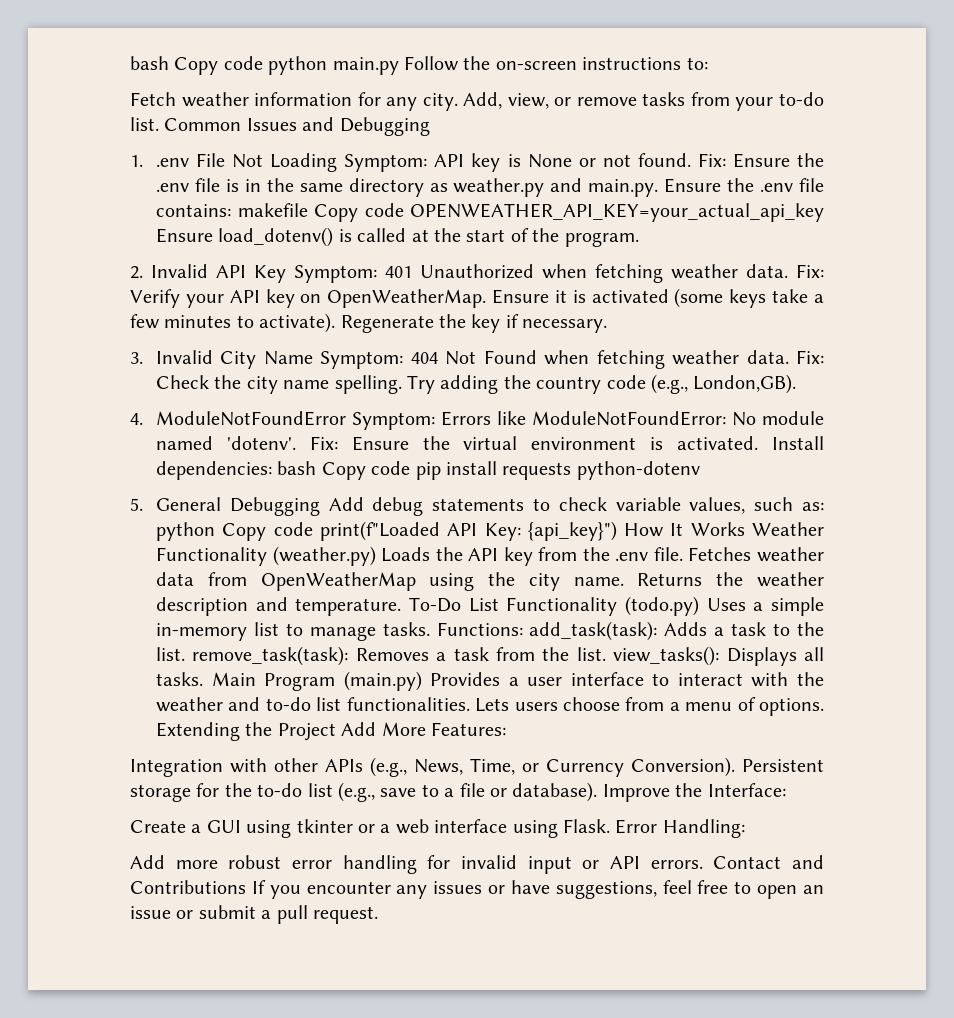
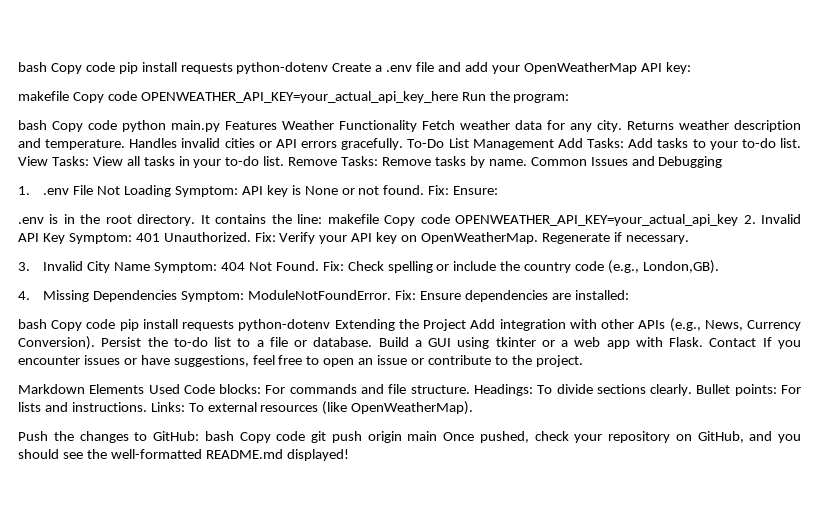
- bash Copy code python main.py Follow the on-screen instructions to:
- Fetch weather information for any city.
+ bash Copy code pip install requests python-dotenv Create a .env file and add your OpenWeatherMap API key:
+ makefile Copy code OPENWEATHER_API_KEY=your_actual_api_key_here Run the program:
+ bash Copy code python main.py Features Weather Functionality Fetch weather data for any city.
- Add, view, or remove tasks from your to-do list.
+ Returns weather description and temperature. Handles invalid cities or API errors gracefully. To-Do List Management Add Tasks: Add tasks to your to-do list. View Tasks: View all tasks in your to-do list. Remove Tasks: Remove tasks by name.
- Fix: Ensure the .env file is in the same directory as weather.py and main.py. Ensure the .env file contains: makefile Copy code OPENWEATHER_API_KEY=your_actual_api_key Ensure load_dotenv() is called at the start of the program.
- 2. Invalid API Key Symptom: 401 Unauthorized when fetching weather data.
+ Fix: Ensure:
+ .env is in the root directory. It contains the line: makefile Copy code OPENWEATHER_API_KEY=your_actual_api_key 2. Invalid API Key Symptom: 401 Unauthorized.
- Ensure it is activated (some keys take a few minutes to activate). Regenerate the key if necessary.
+ Regenerate if necessary.
- 3. Invalid City Name Symptom: 404 Not Found when fetching weather data. Fix: Check the city name spelling. Try adding the country code (e.g., London,GB).
+ 3. Invalid City Name Symptom: 404 Not Found. Fix: Check spelling or include the country code (e.g., London,GB).
- 4. ModuleNotFoundError Symptom: Errors like ModuleNotFoundError: No module named 'dotenv'. Fix: Ensure the virtual environment is activated. Install dependencies: bash Copy code pip install requests python-dotenv
- 5. General Debugging Add debug statements to check variable values, such as: python Copy code print(f"Loaded API Key: {api_key}") How It Works Weather Functionality (weather.py) Loads the API key from the .env file. Fetches weather data from OpenWeatherMap using the city name. Returns the weather description and temperature. To-Do List Functionality (todo.py) Uses a simple in-memory list to manage tasks. Functions: add_task(task): Adds a task to the list. remove_task(task): Removes a task from the list. view_tasks(): Displays all tasks. Main Program (main.py) Provides a user interface to interact with the weather and to-do list functionalities. Lets users choose from a menu of options. Extending the Project Add More Features:
- Integration with other APIs (e.g., News, Time, or Currency Conversion). Persistent storage for the to-do list (e.g., save to a file or database). Improve the Interface:
- Create a GUI using tkinter or a web interface using Flask. Error Handling:
- Add more robust error handling for invalid input or API errors. Contact and Contributions If you encounter any issues or have suggestions, feel free to open an issue or submit a pull request.
+ 4. Missing Dependencies Symptom: ModuleNotFoundError. Fix: Ensure dependencies are installed:
+ bash Copy code pip install requests python-dotenv Extending the Project Add integration with other APIs (e.g., News, Currency Conversion). Persist the to-do list to a file or database. Build a GUI using tkinter or a web app with Flask. Contact If you encounter issues or have suggestions, feel free to open an issue or contribute to the project.
+ Markdown Elements Used Code blocks: For commands and file structure. Headings: To divide sections clearly. Bullet points: For lists and instructions. Links: To external resources (like OpenWeatherMap).
+ Push the changes to GitHub: bash Copy code git push origin main Once pushed, check your repository on GitHub, and you should see the well-formatted README.md displayed!

